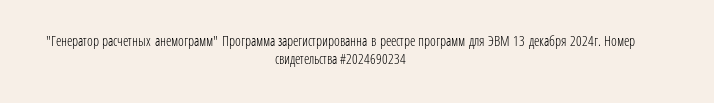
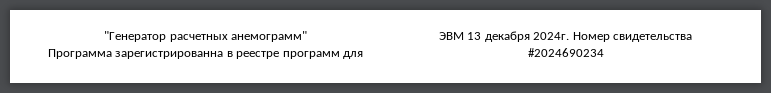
- "Генератор расчетных анемограмм" Программа зарегистрированна в реестре программ для ЭВМ 13 декабря 2024г.
+ "Генератор расчетных анемограмм"
+ Программа зарегистрированна в реестре программ для ЭВМ 13 декабря 2024г.

